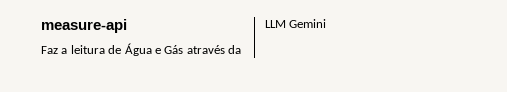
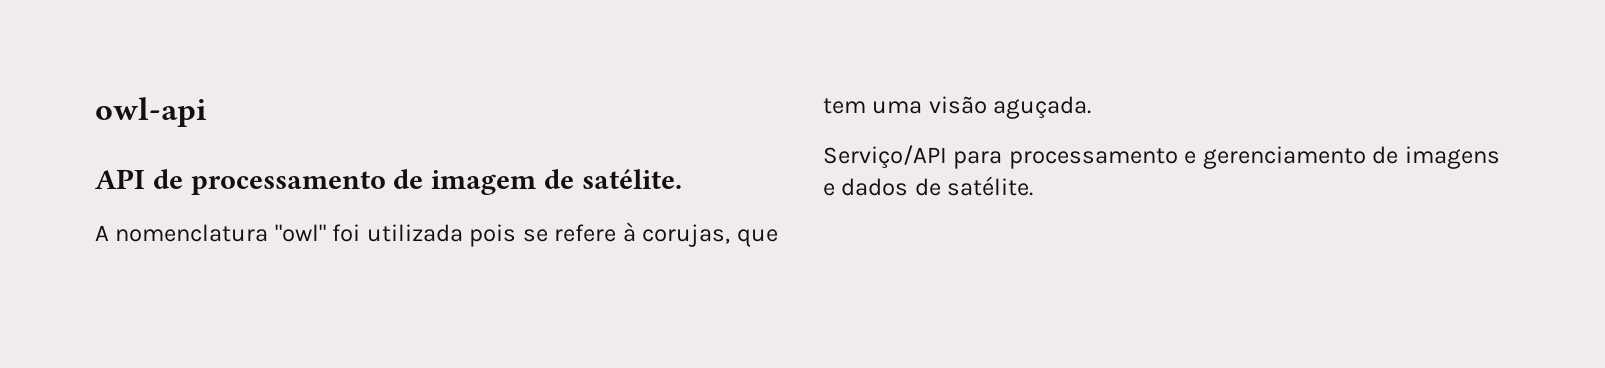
- measure-api
- Faz a leitura de Água e Gás através da LLM Gemini
+ owl-api
+ API de processamento de imagem de satélite.
+ A nomenclatura "owl" foi utilizada pois se refere à corujas, que tem uma visão aguçada.
+ Serviço/API para processamento e gerenciamento de imagens e dados de satélite.

